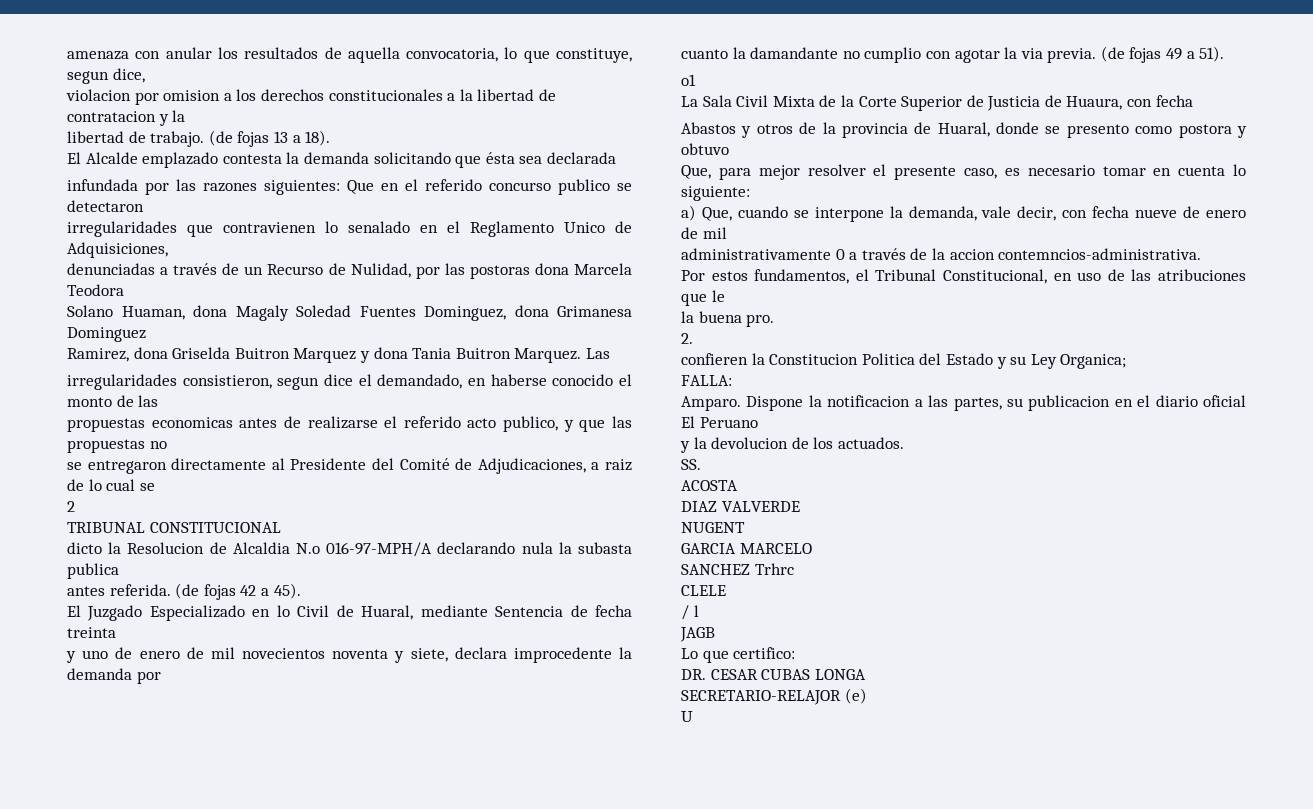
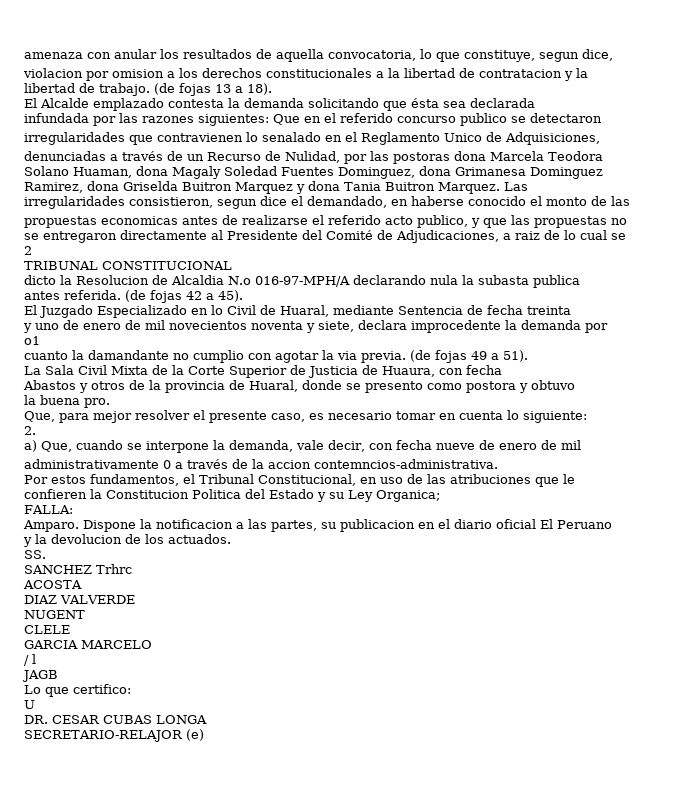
+ o1
- o1
+ la buena pro.
+ 2.
- la buena pro.
- 2.
+ SANCHEZ Trhrc
+ CLELE
- SANCHEZ Trhrc
- CLELE
+ U
- U

